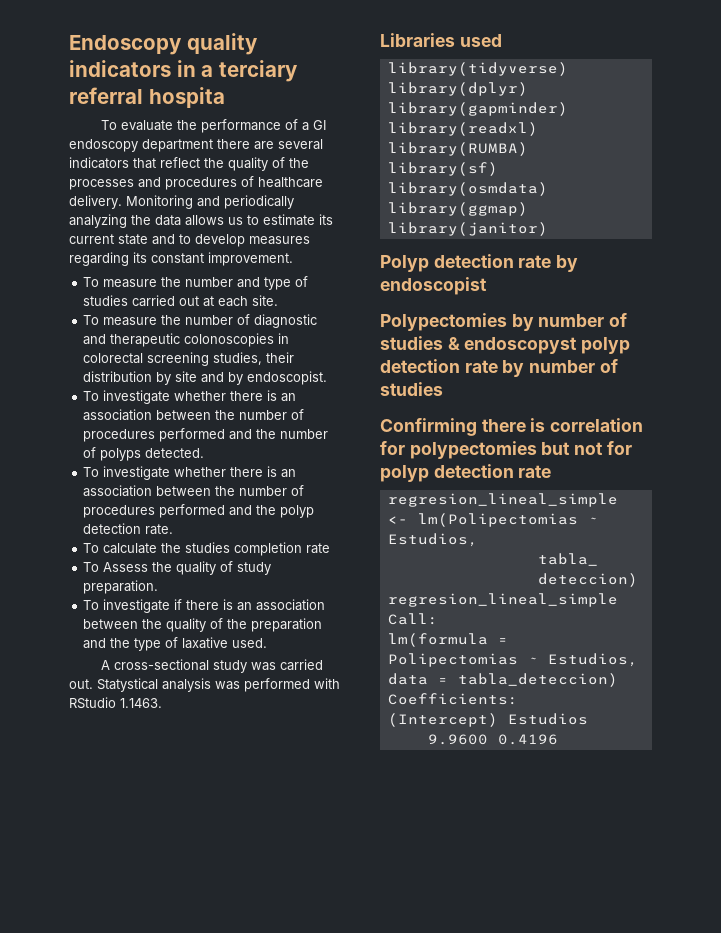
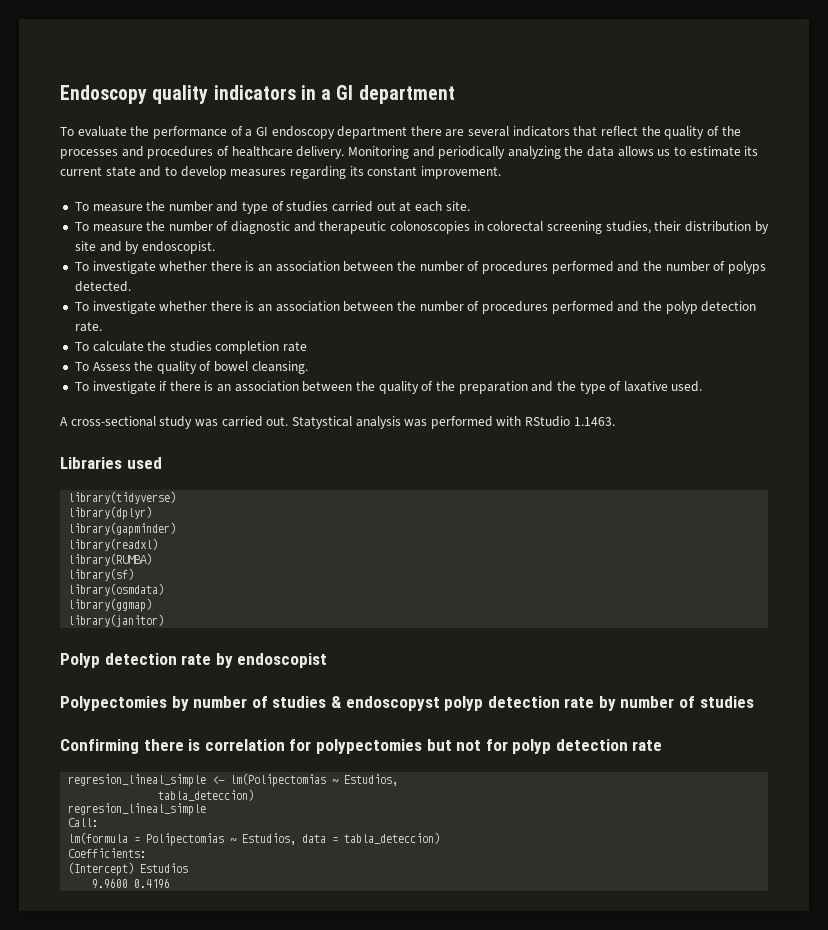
- Endoscopy quality indicators in a terciary referral hospita
+ Endoscopy quality indicators in a GI department
- To Assess the quality of study preparation.
+ To Assess the quality of bowel cleansing.

